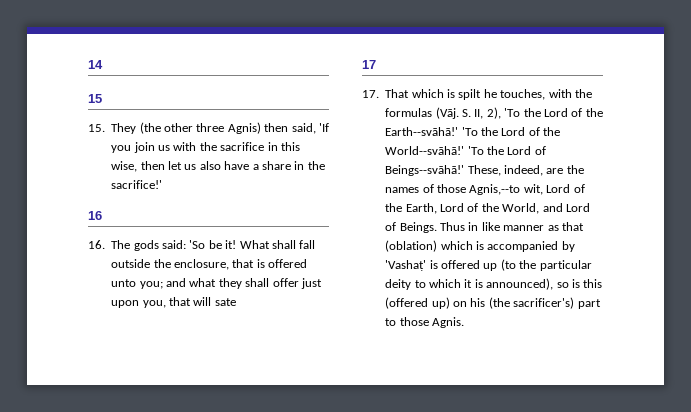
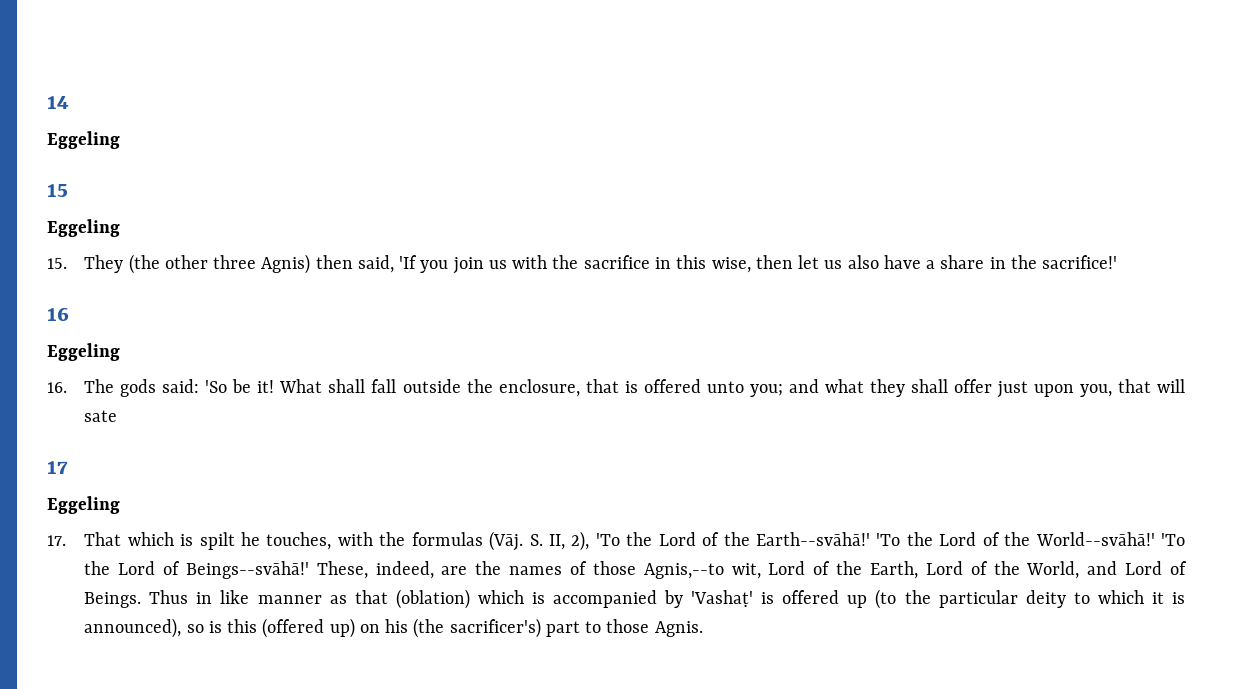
  14
+ Eggeling
  15
+ Eggeling
  16
+ Eggeling
  17
+ Eggeling

